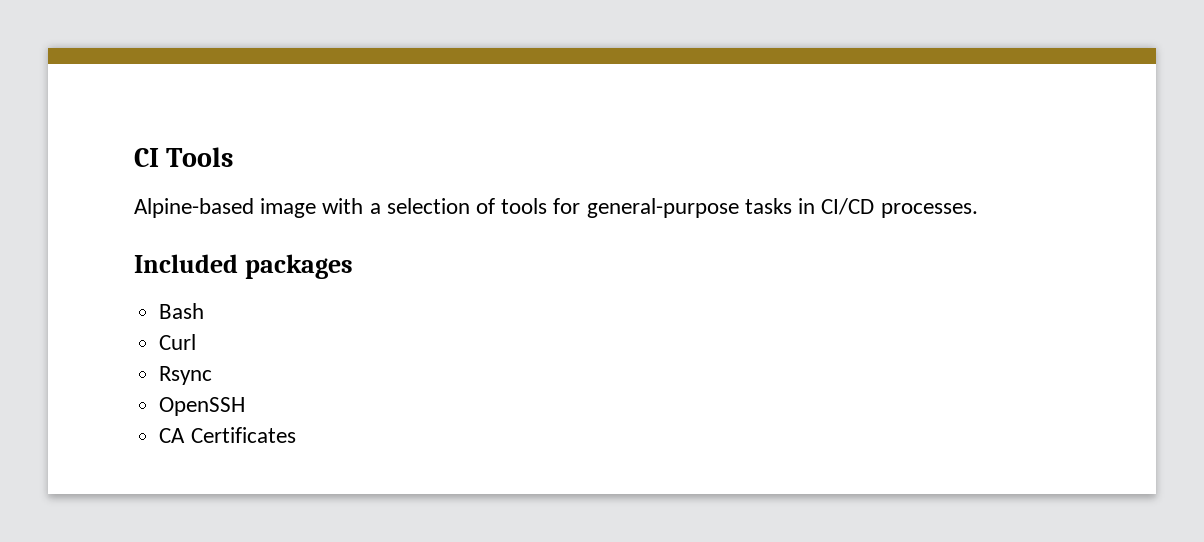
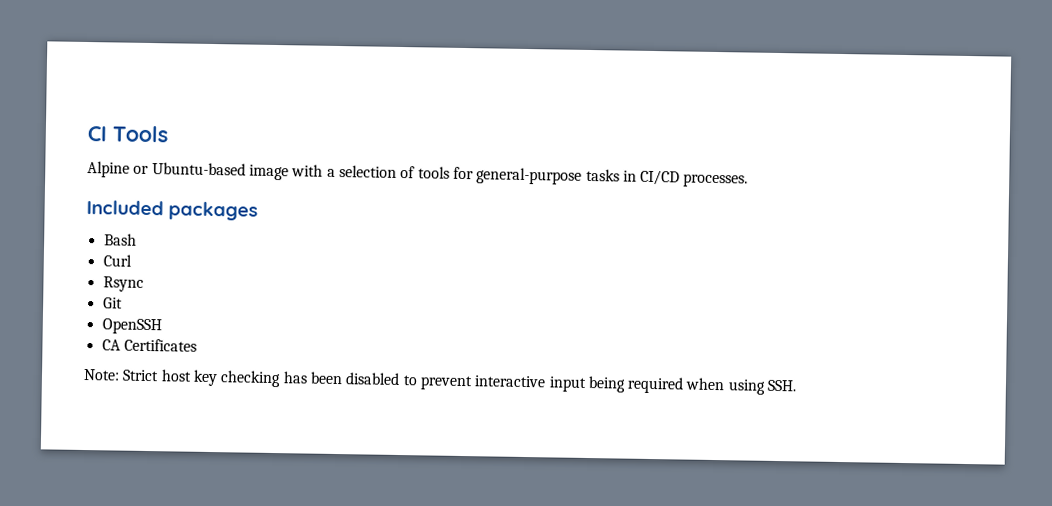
- Alpine-based image with a selection of tools for general-purpose tasks in CI/CD processes.
+ Alpine or Ubuntu-based image with a selection of tools for general-purpose tasks in CI/CD processes.
+ Git
+ Note: Strict host key checking has been disabled to prevent interactive input being required when using SSH.

